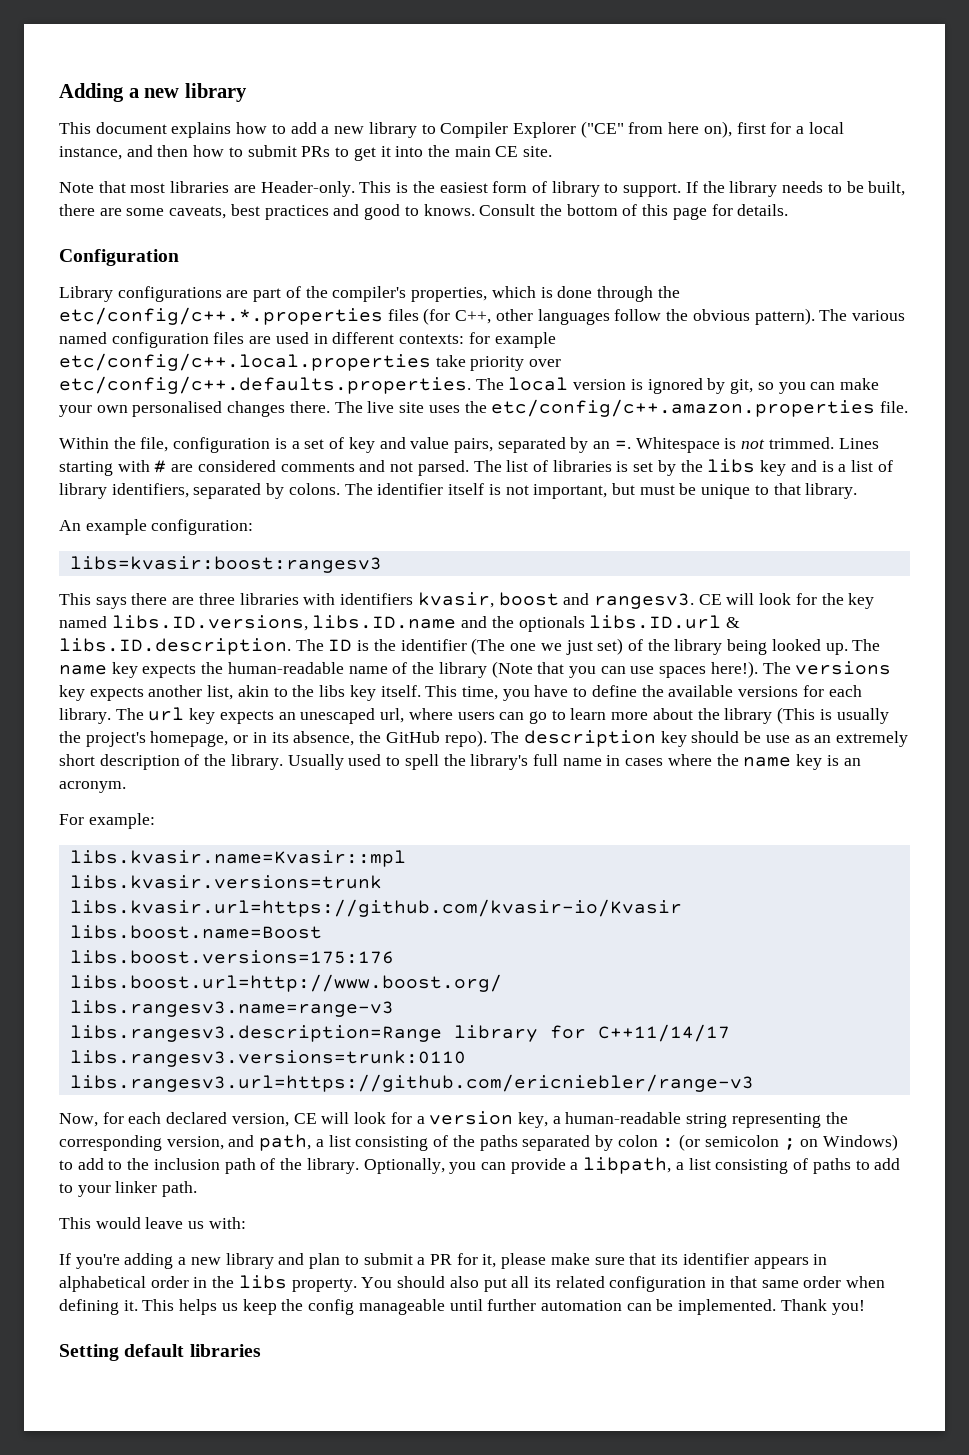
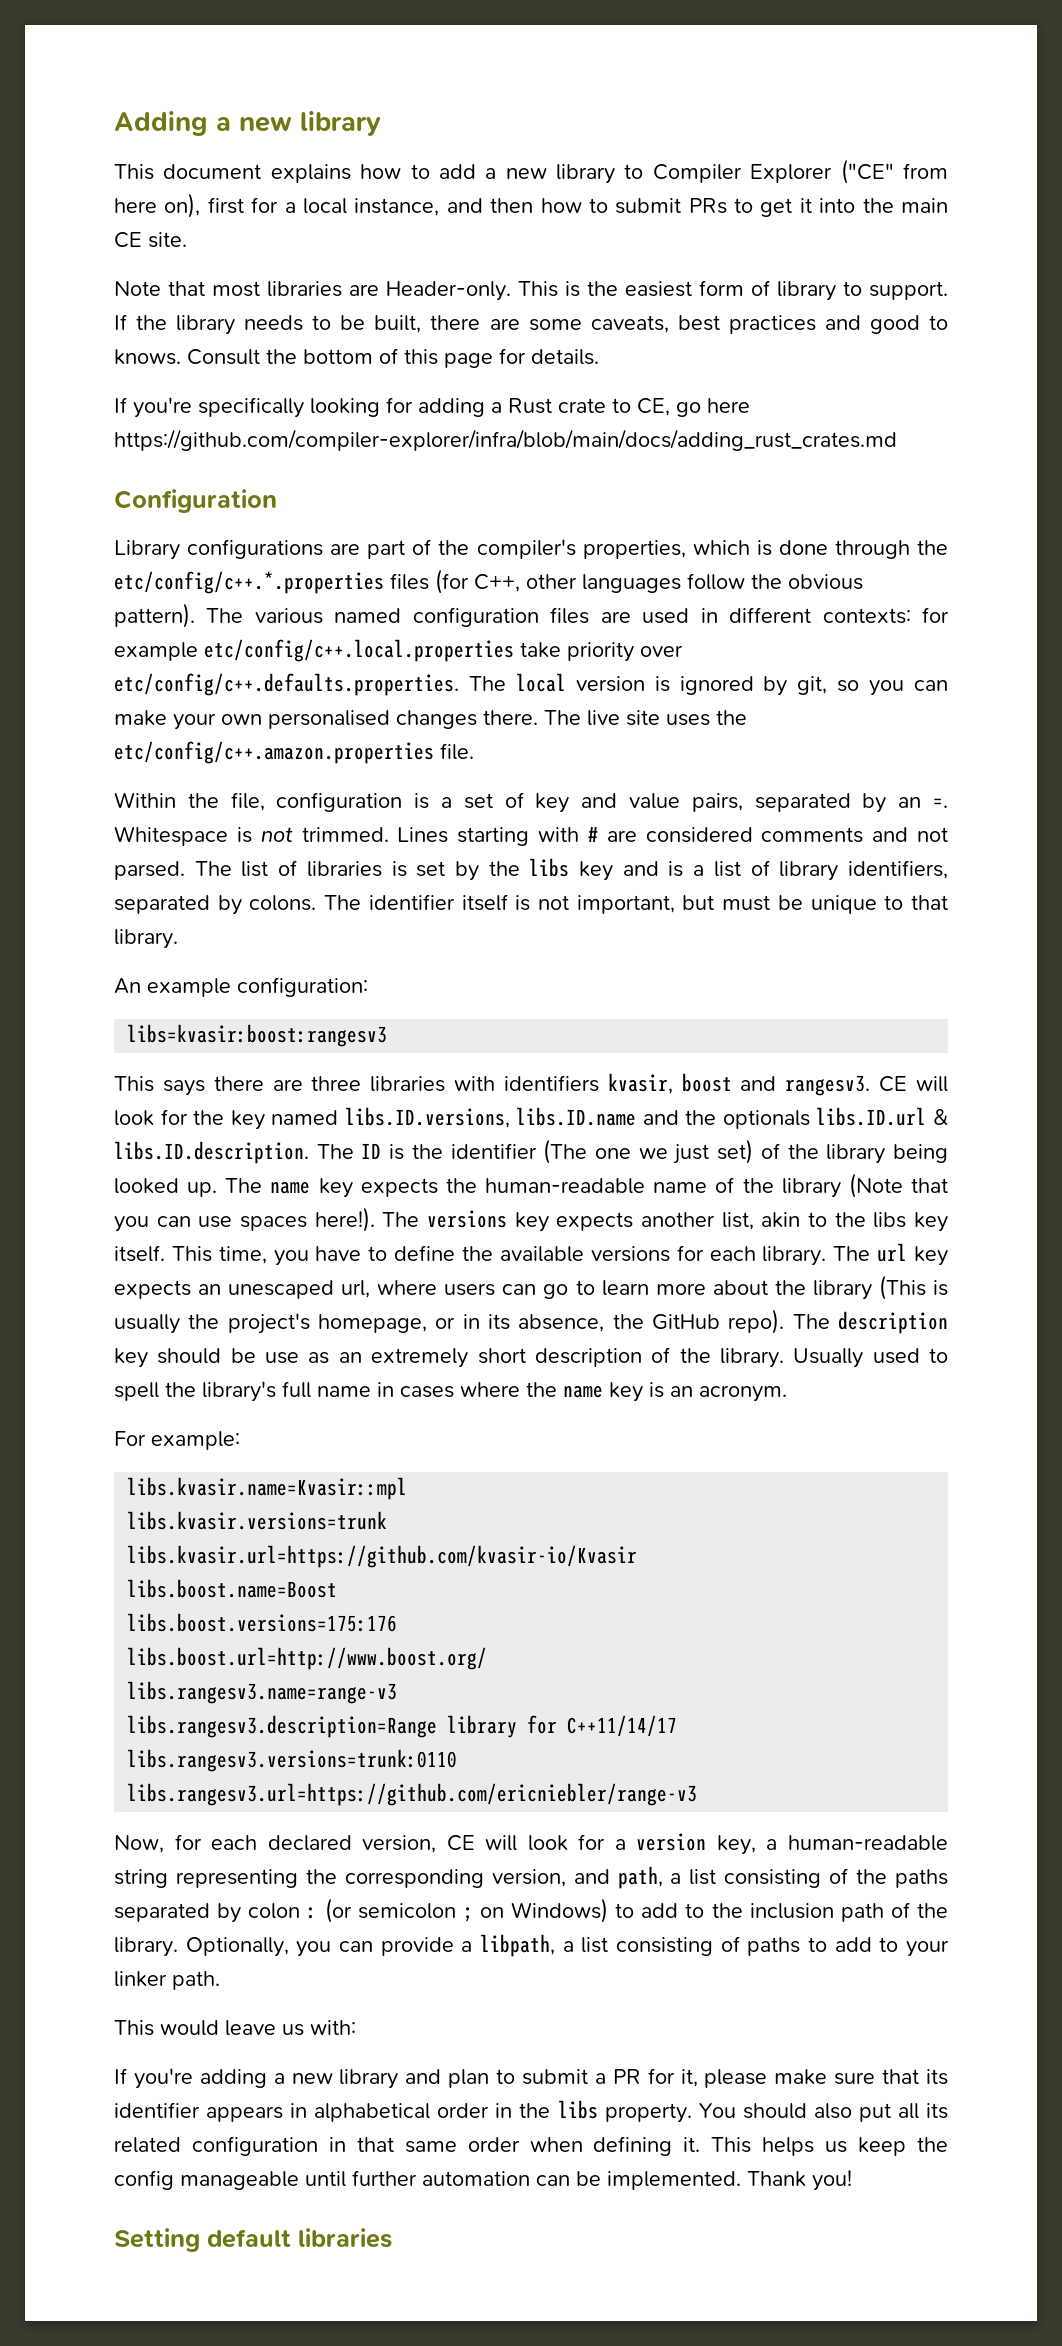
+ If you're specifically looking for adding a Rust crate to CE, go here https://github.com/compiler-explorer/infra/blob/main/docs/adding_rust_crates.md

